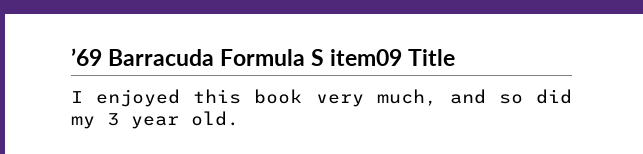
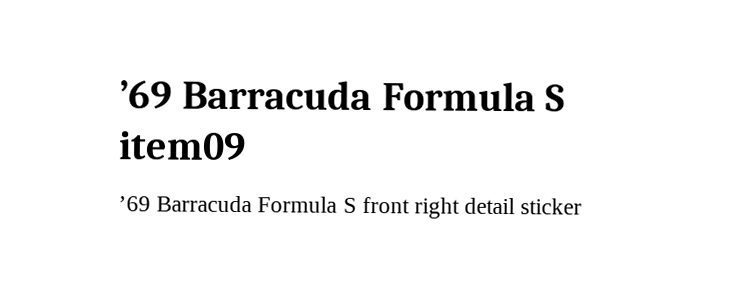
- ’69 Barracuda Formula S item09 Title
- I enjoyed this book very much, and so did my 3 year old.
+ ’69 Barracuda Formula S item09
+ ’69 Barracuda Formula S front right detail sticker

